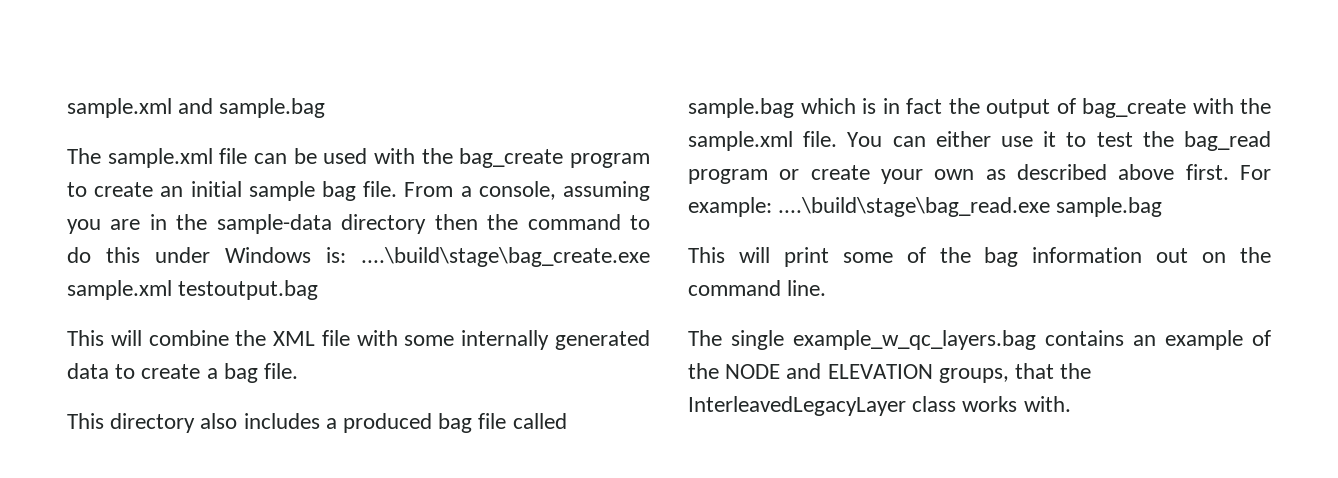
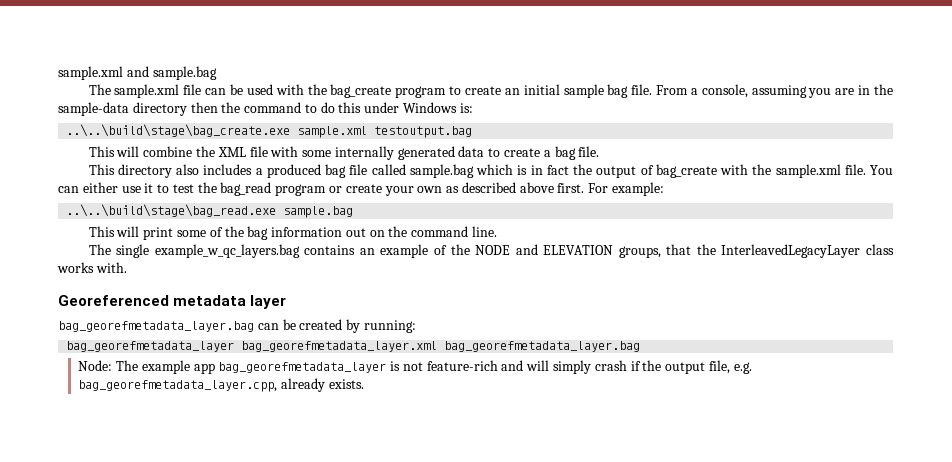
- From a console, assuming you are in the sample-data directory then the command to do this under Windows is: ....\build\stage\bag_create.exe sample.xml testoutput.bag
+ From a console, assuming you are in the sample-data directory then the command to do this under Windows is:
+ ..\..\build\stage\bag_create.exe sample.xml testoutput.bag
- For example: ....\build\stage\bag_read.exe sample.bag
+ For example:
+ ..\..\build\stage\bag_read.exe sample.bag
+ Georeferenced metadata layer
+ bag_georefmetadata_layer.bag can be created by running:
+ bag_georefmetadata_layer bag_georefmetadata_layer.xml bag_georefmetadata_layer.bag
+ Node: The example app bag_georefmetadata_layer is not feature-rich and will simply crash if the output file, e.g. bag_georefmetadata_layer.cpp, already exists.

